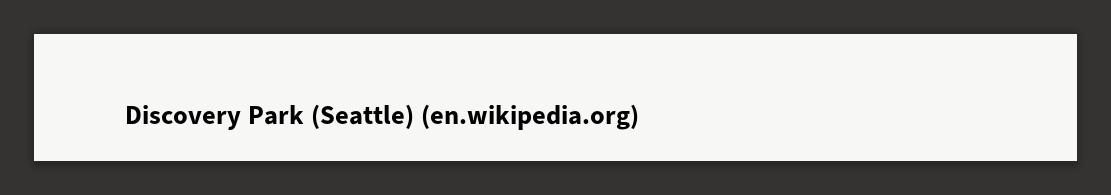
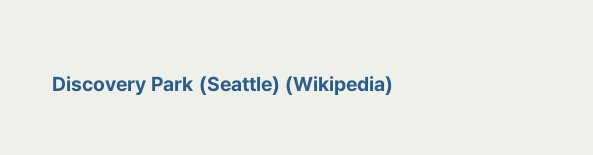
- Discovery Park (Seattle) (en.wikipedia.org)
+ Discovery Park (Seattle) (Wikipedia)

